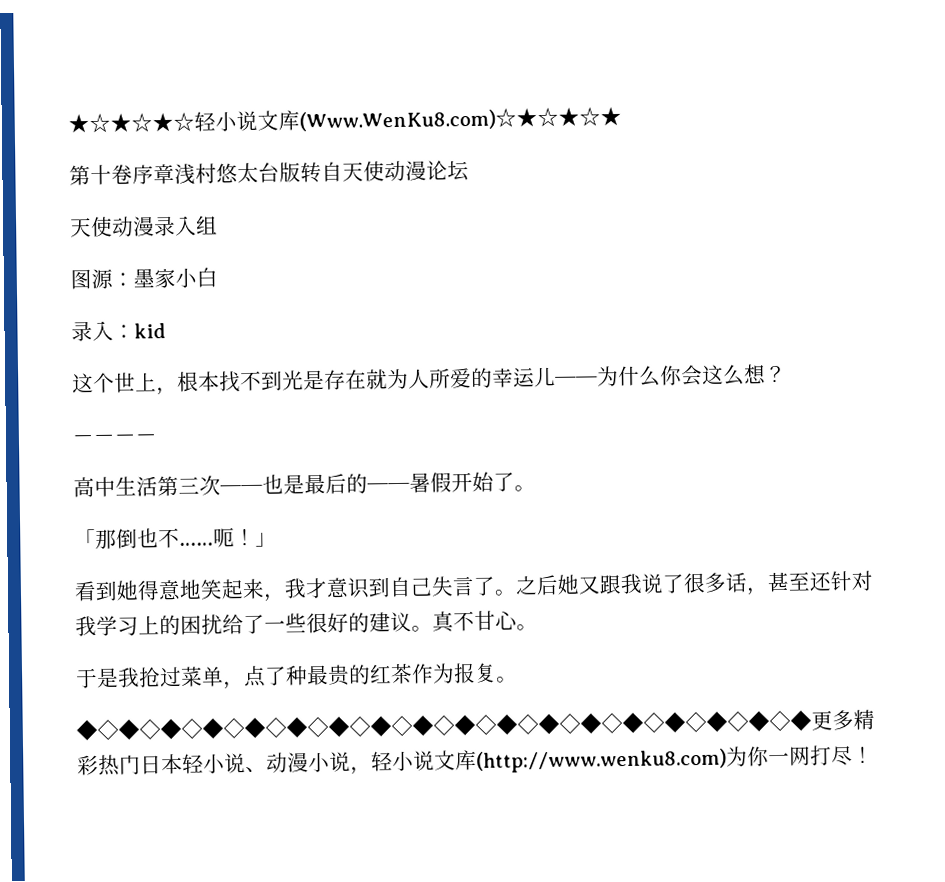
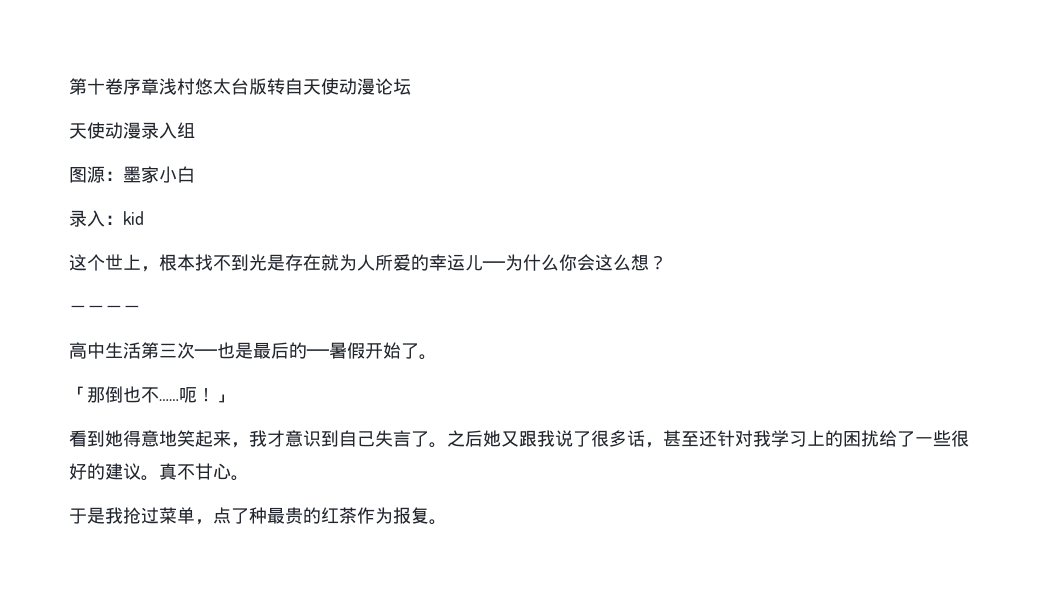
- ★☆★☆★☆轻小说文库(Www.WenKu8.com)☆★☆★☆★
- ◆◇◆◇◆◇◆◇◆◇◆◇◆◇◆◇◆◇◆◇◆◇◆◇◆◇◆◇◆◇◆◇◆◇◆更多精彩热门日本轻小说、动漫小说，轻小说文库(http://www.wenku8.com)为你一网打尽！

